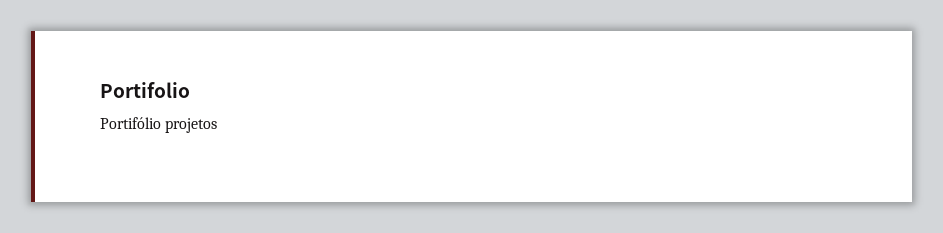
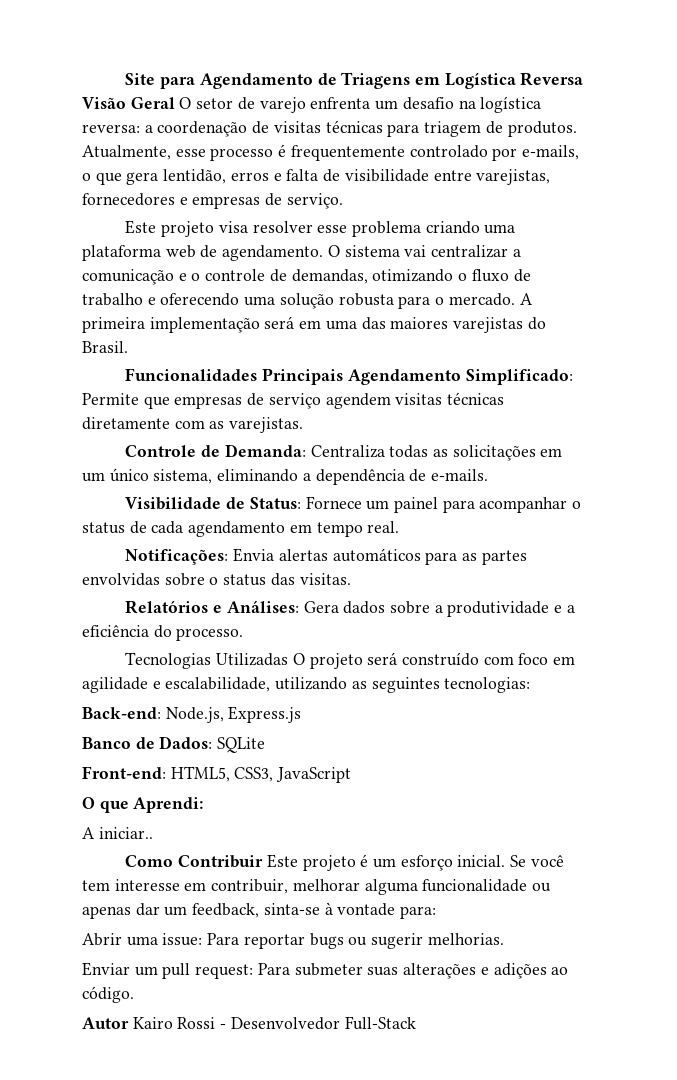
- Portifolio
- Portifólio projetos
+ Site para Agendamento de Triagens em Logística Reversa Visão Geral O setor de varejo enfrenta um desafio na logística reversa: a coordenação de visitas técnicas para triagem de produtos. Atualmente, esse processo é frequentemente controlado por e-mails, o que gera lentidão, erros e falta de visibilidade entre varejistas, fornecedores e empresas de serviço.
+ Este projeto visa resolver esse problema criando uma plataforma web de agendamento. O sistema vai centralizar a comunicação e o controle de demandas, otimizando o fluxo de trabalho e oferecendo uma solução robusta para o mercado. A primeira implementação será em uma das maiores varejistas do Brasil.
+ Funcionalidades Principais Agendamento Simplificado: Permite que empresas de serviço agendem visitas técnicas diretamente com as varejistas.
+ Controle de Demanda: Centraliza todas as solicitações em um único sistema, eliminando a dependência de e-mails.
+ Visibilidade de Status: Fornece um painel para acompanhar o status de cada agendamento em tempo real.
+ Notificações: Envia alertas automáticos para as partes envolvidas sobre o status das visitas.
+ Relatórios e Análises: Gera dados sobre a produtividade e a eficiência do processo.
+ Tecnologias Utilizadas O projeto será construído com foco em agilidade e escalabilidade, utilizando as seguintes tecnologias:
+ Back-end: Node.js, Express.js
+ Banco de Dados: SQLite
+ Front-end: HTML5, CSS3, JavaScript
+ O que Aprendi:
+ A iniciar..
+ Como Contribuir Este projeto é um esforço inicial. Se você tem interesse em contribuir, melhorar alguma funcionalidade ou apenas dar um feedback, sinta-se à vontade para:
+ Abrir uma issue: Para reportar bugs ou sugerir melhorias.
+ Enviar um pull request: Para submeter suas alterações e adições ao código.
+ Autor Kairo Rossi - Desenvolvedor Full-Stack

